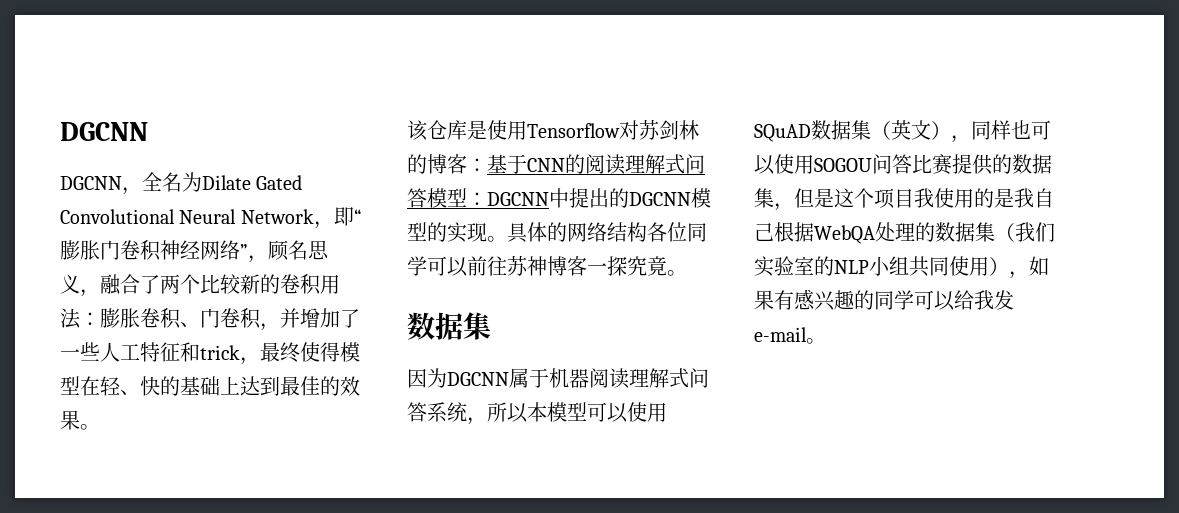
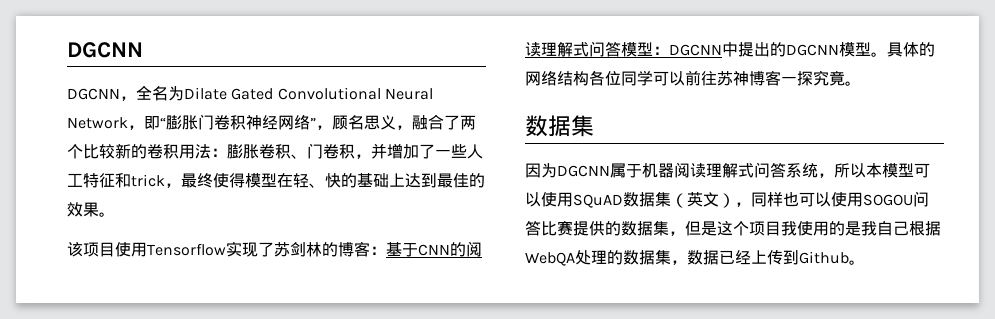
- 该仓库是使用Tensorflow对苏剑林的博客：基于CNN的阅读理解式问答模型：DGCNN中提出的DGCNN模型的实现。
+ 该项目使用Tensorflow实现了苏剑林的博客：基于CNN的阅读理解式问答模型：DGCNN中提出的DGCNN模型。
- 因为DGCNN属于机器阅读理解式问答系统，所以本模型可以使用SQuAD数据集（英文），同样也可以使用SOGOU问答比赛提供的数据集，但是这个项目我使用的是我自己根据WebQA处理的数据集（我们实验室的NLP小组共同使用），如果有感兴趣的同学可以给我发e-mail。
+ 因为DGCNN属于机器阅读理解式问答系统，所以本模型可以使用SQuAD数据集（英文），同样也可以使用SOGOU问答比赛提供的数据集，但是这个项目我使用的是我自己根据WebQA处理的数据集，数据已经上传到Github。

